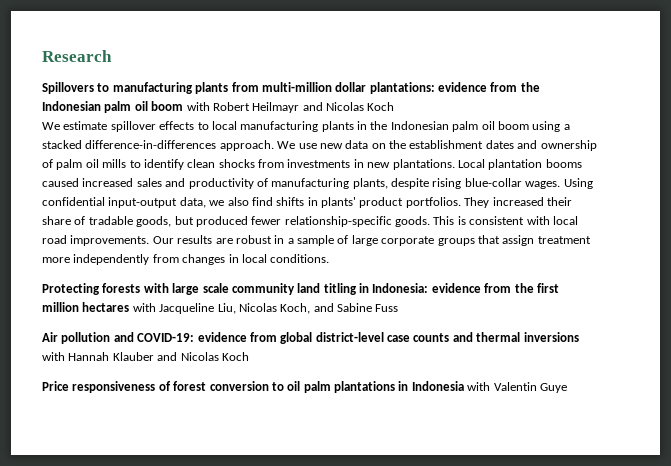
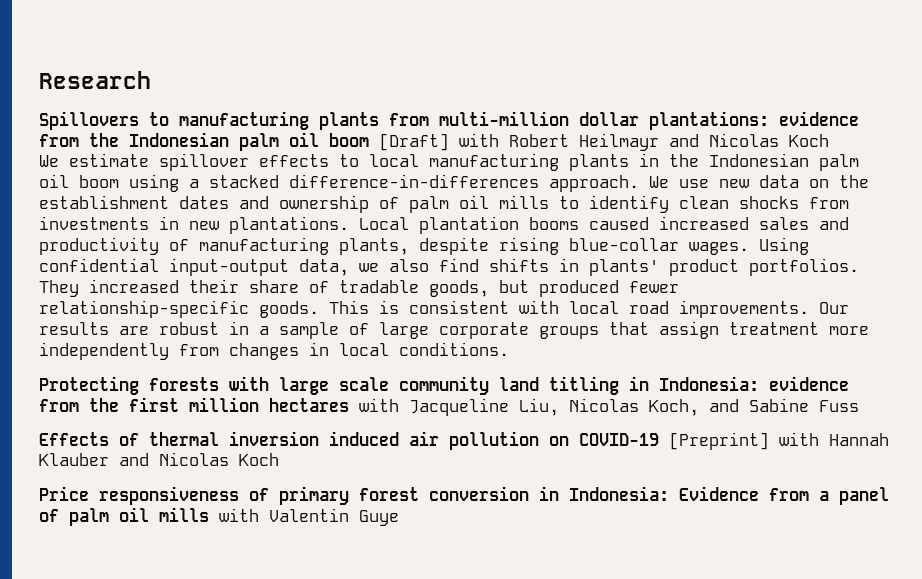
- Spillovers to manufacturing plants from multi-million dollar plantations: evidence from the Indonesian palm oil boom with Robert Heilmayr and Nicolas Koch
+ Spillovers to manufacturing plants from multi-million dollar plantations: evidence from the Indonesian palm oil boom [Draft] with Robert Heilmayr and Nicolas Koch
- Air pollution and COVID-19: evidence from global district-level case counts and thermal inversions with Hannah Klauber and Nicolas Koch
+ Effects of thermal inversion induced air pollution on COVID-19 [Preprint] with Hannah Klauber and Nicolas Koch
- Price responsiveness of forest conversion to oil palm plantations in Indonesia with Valentin Guye
+ Price responsiveness of primary forest conversion in Indonesia: Evidence from a panel of palm oil mills with Valentin Guye

